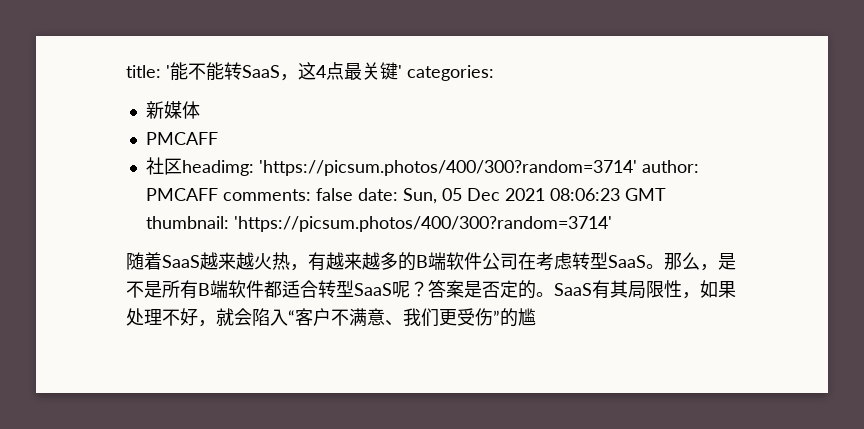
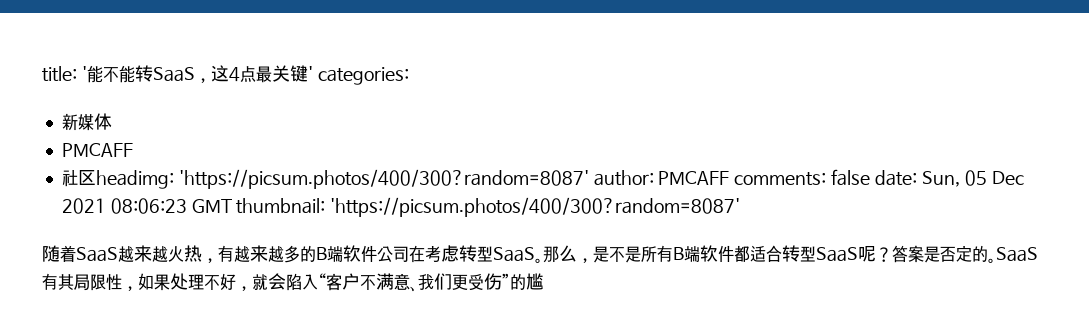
- 社区headimg: 'https://picsum.photos/400/300?random=3714' author: PMCAFF comments: false date: Sun, 05 Dec 2021 08:06:23 GMT thumbnail: 'https://picsum.photos/400/300?random=3714'
+ 社区headimg: 'https://picsum.photos/400/300?random=8087' author: PMCAFF comments: false date: Sun, 05 Dec 2021 08:06:23 GMT thumbnail: 'https://picsum.photos/400/300?random=8087'

